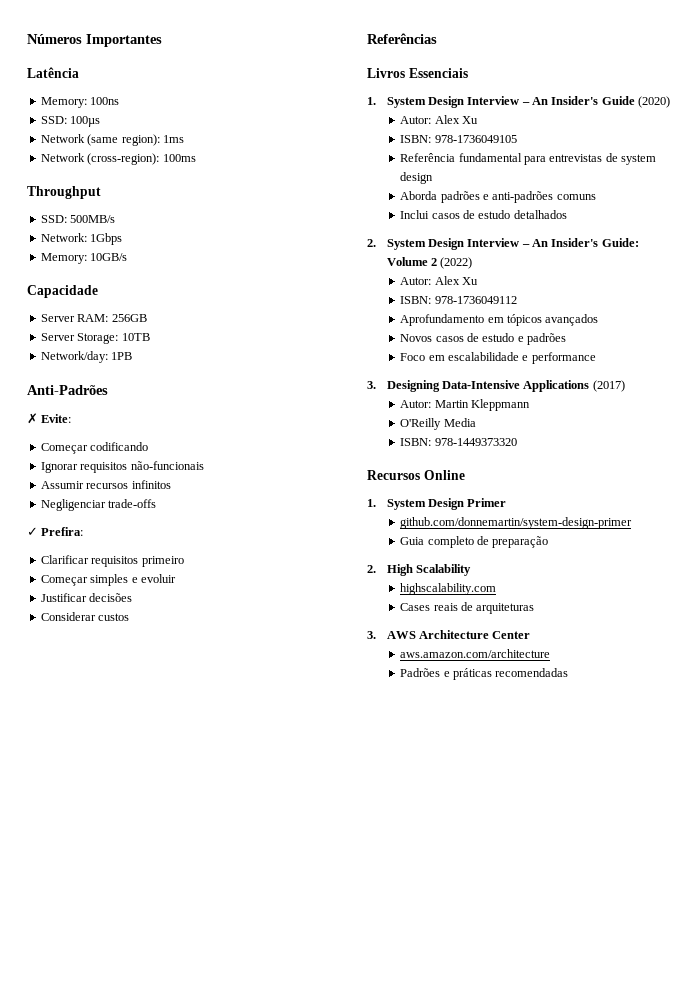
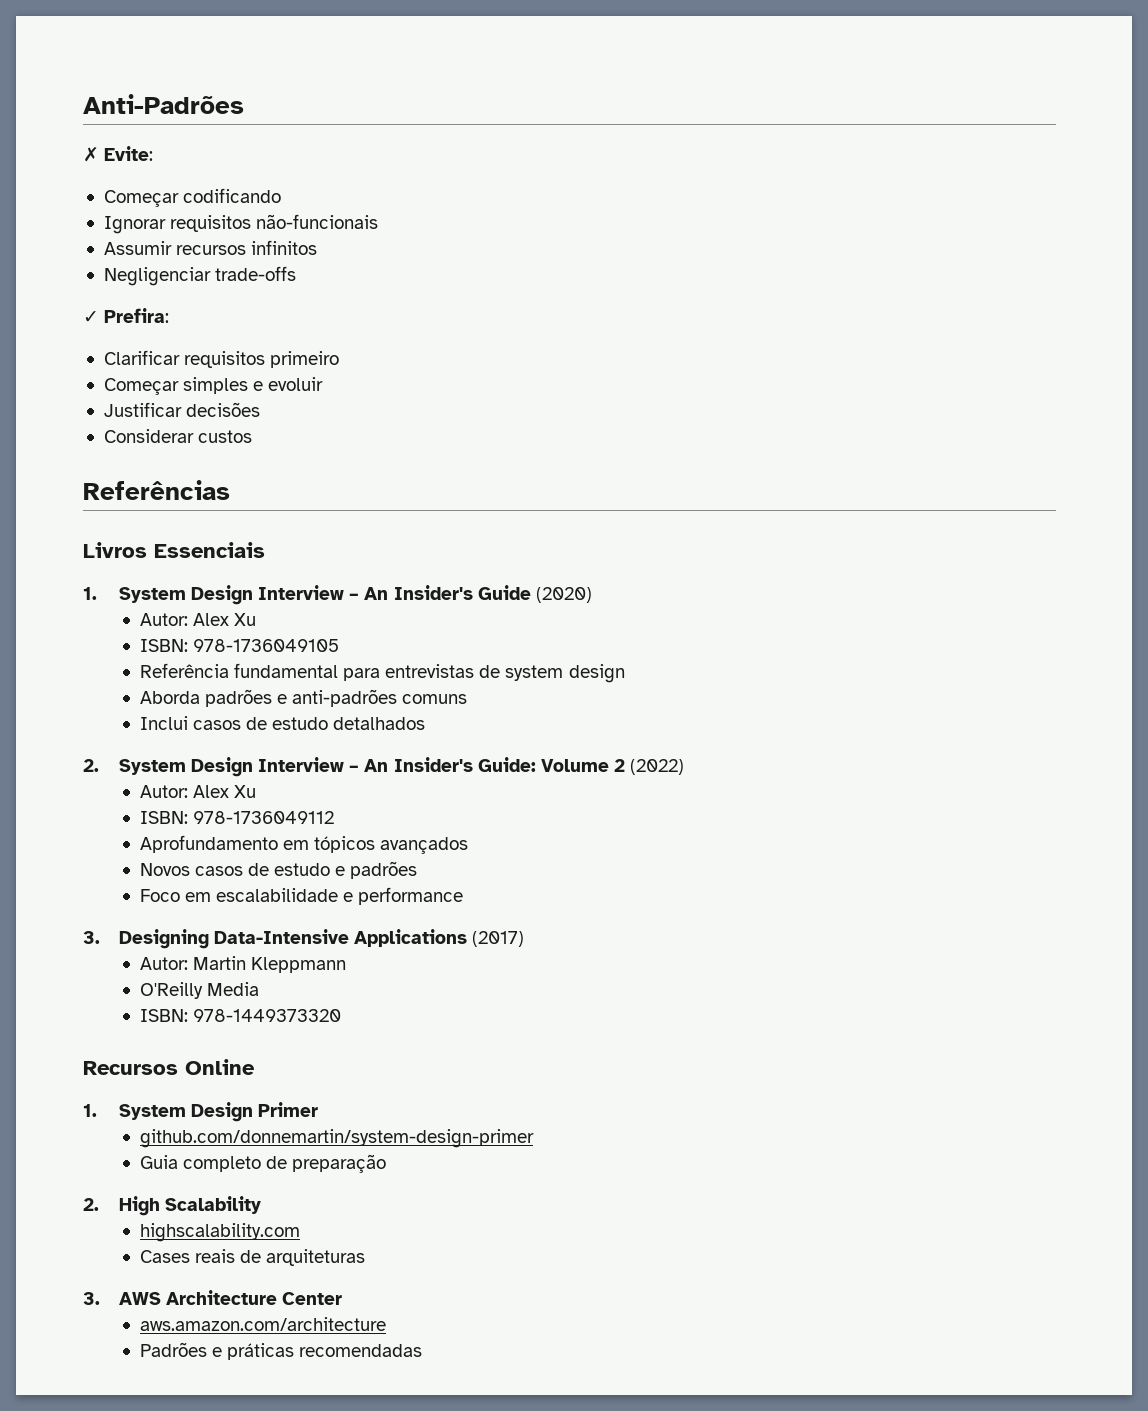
- Números Importantes
- Latência
- Memory: 100ns
- SSD: 100µs
- Network (same region): 1ms
- Network (cross-region): 100ms
- Throughput
- SSD: 500MB/s
- Network: 1Gbps
- Memory: 10GB/s
- Capacidade
- Server RAM: 256GB
- Server Storage: 10TB
- Network/day: 1PB

